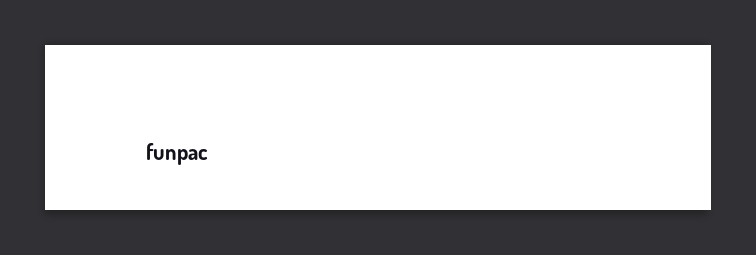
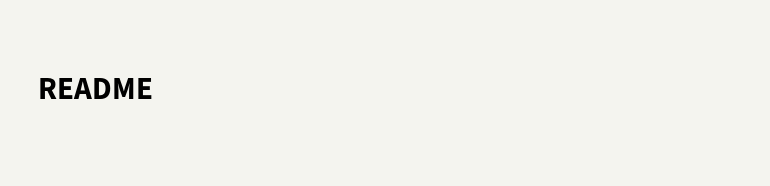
- funpac
+ README

